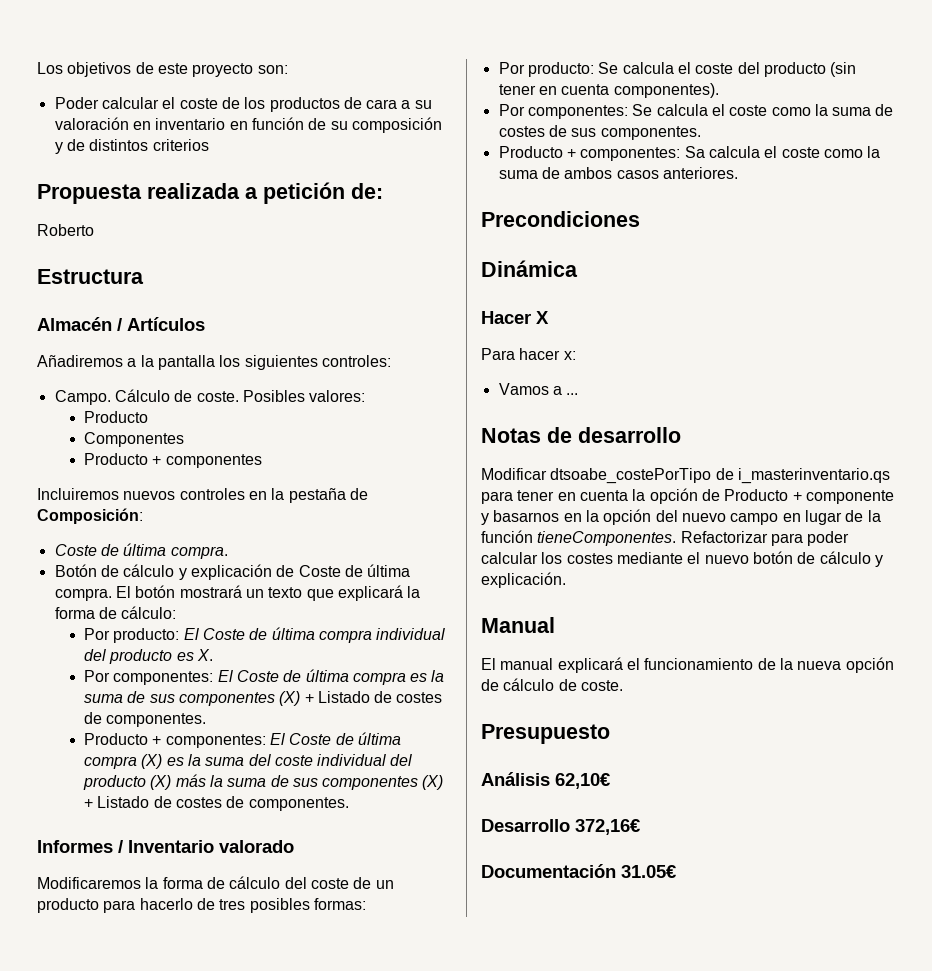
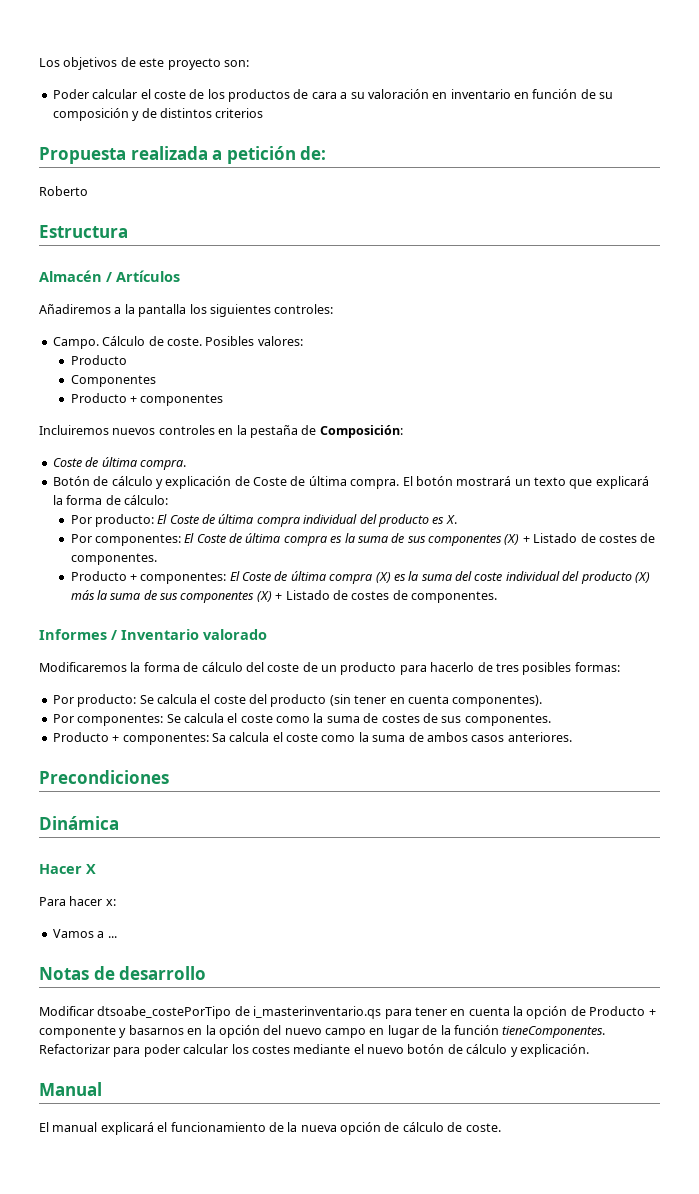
- Presupuesto
- Análisis 62,10€
- Desarrollo 372,16€
- Documentación 31.05€

